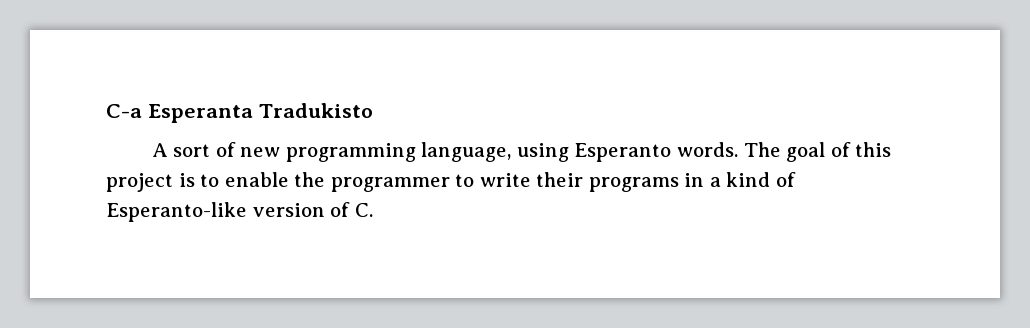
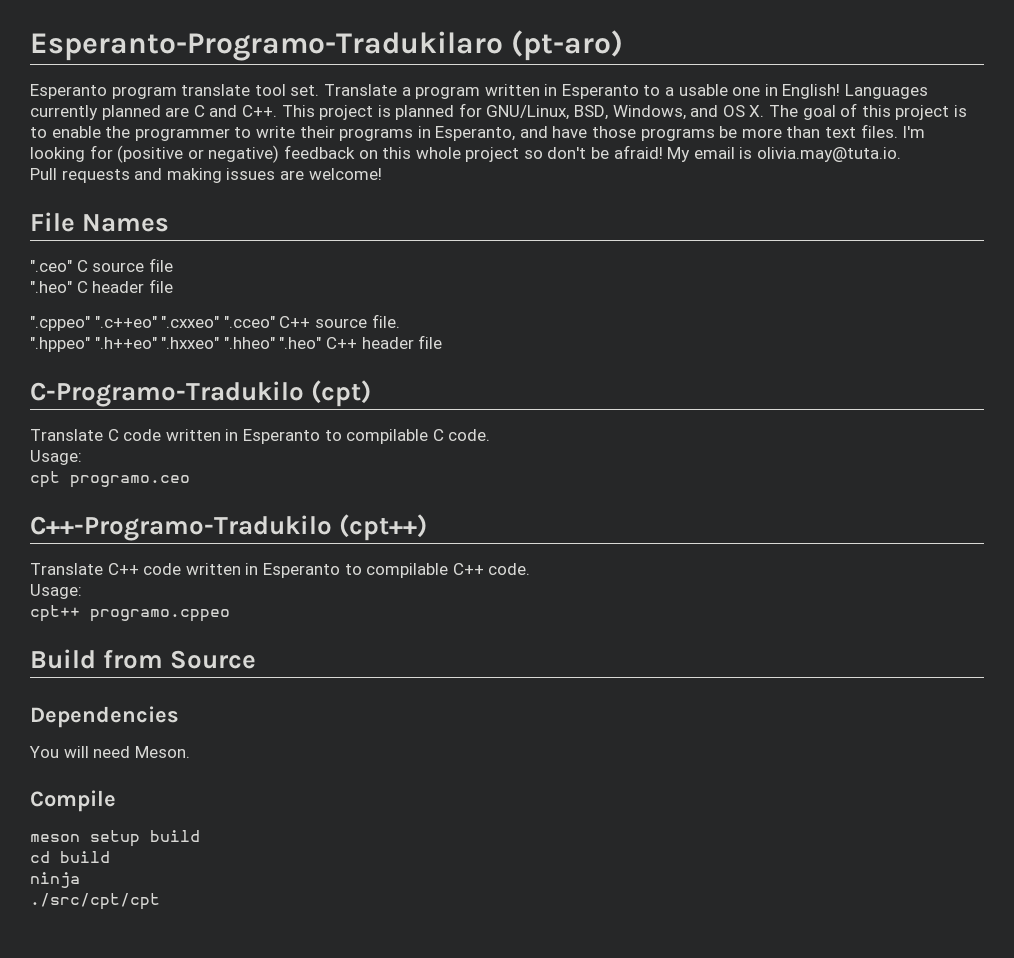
- C-a Esperanta Tradukisto
- A sort of new programming language, using Esperanto words. The goal of this project is to enable the programmer to write their programs in a kind of Esperanto-like version of C.
+ Esperanto-Programo-Tradukilaro (pt-aro)
+ Esperanto program translate tool set. Translate a program written in Esperanto to a usable one in English! Languages currently planned are C and C++. This project is planned for GNU/Linux, BSD, Windows, and OS X. The goal of this project is to enable the programmer to write their programs in Esperanto, and have those programs be more than text files. I'm looking for (positive or negative) feedback on this whole project so don't be afraid! My email is olivia.may@tuta.io.
+ Pull requests and making issues are welcome!
+ File Names
+ ".ceo" C source file
+ ".heo" C header file
+ ".cppeo" ".c++eo" ".cxxeo" ".cceo" C++ source file.
+ ".hppeo" ".h++eo" ".hxxeo" ".hheo" ".heo" C++ header file
+ C-Programo-Tradukilo (cpt)
+ Translate C code written in Esperanto to compilable C code.
+ Usage:
+ cpt programo.ceo
+ C++-Programo-Tradukilo (cpt++)
+ Translate C++ code written in Esperanto to compilable C++ code.
+ Usage:
+ cpt++ programo.cppeo
+ Build from Source
+ Dependencies
+ You will need Meson.
+ Compile
+ meson setup build
+ cd build
+ ninja
+ ./src/cpt/cpt

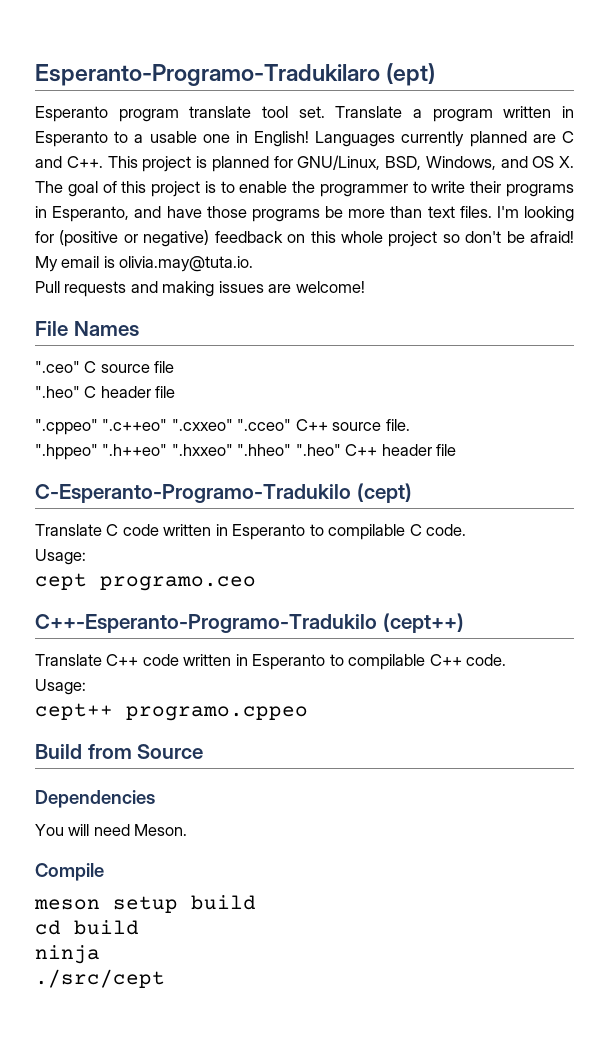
- Esperanto-Programo-Tradukilaro (pt-aro)
+ Esperanto-Programo-Tradukilaro (ept)
- C-Programo-Tradukilo (cpt)
+ C-Esperanto-Programo-Tradukilo (cept)
- cpt programo.ceo
+ cept programo.ceo
- C++-Programo-Tradukilo (cpt++)
+ C++-Esperanto-Programo-Tradukilo (cept++)
- cpt++ programo.cppeo
+ cept++ programo.cppeo
- ./src/cpt/cpt
+ ./src/cept

